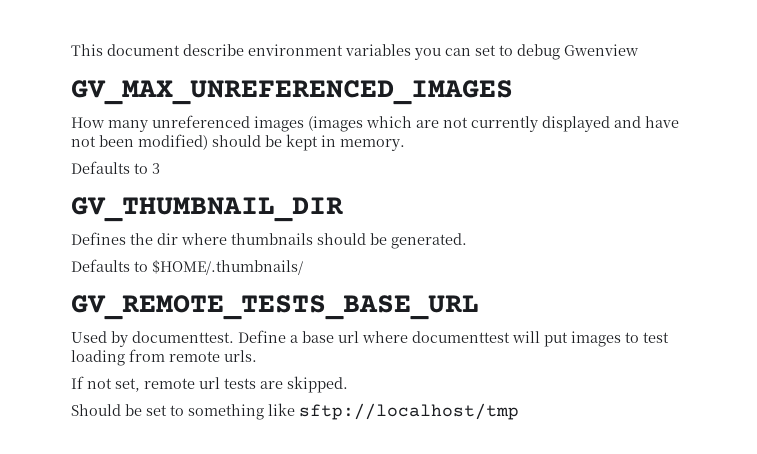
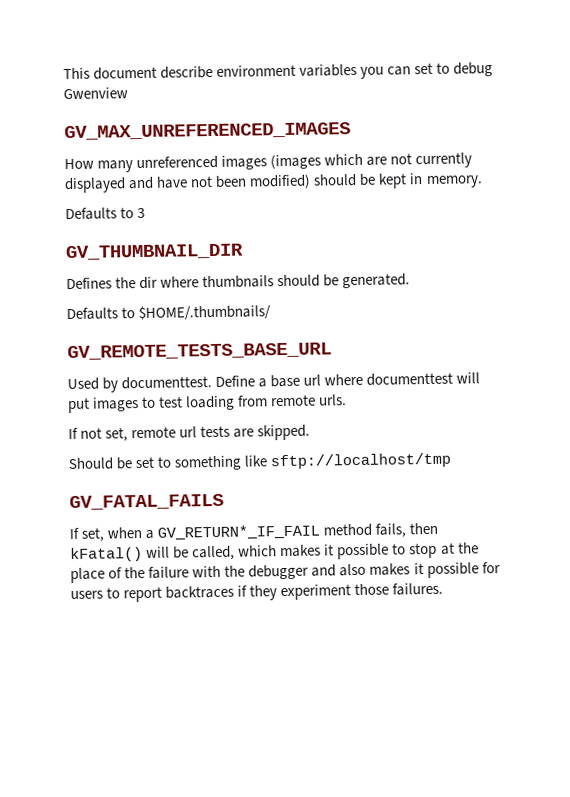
+ GV_FATAL_FAILS
+ If set, when a GV_RETURN*_IF_FAIL method fails, then kFatal() will be called, which makes it possible to stop at the place of the failure with the debugger and also makes it possible for users to report backtraces if they experiment those failures.

